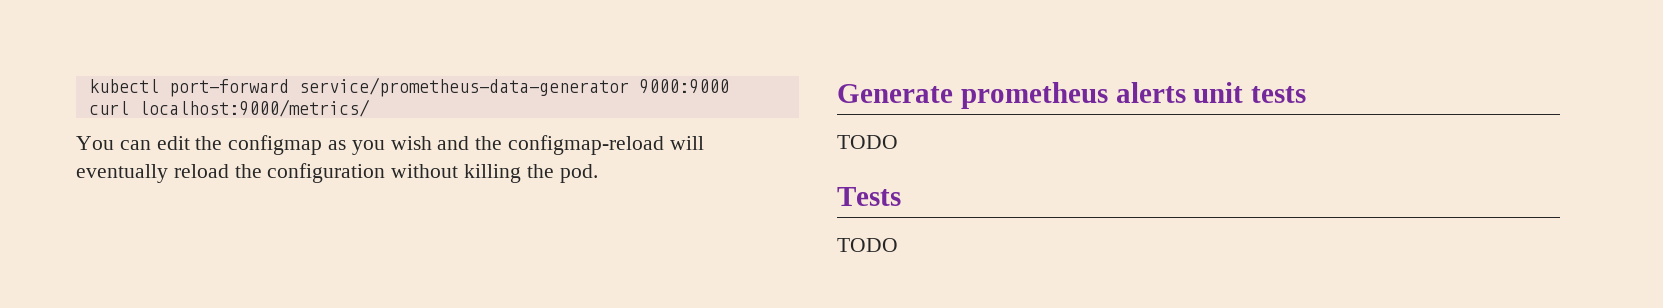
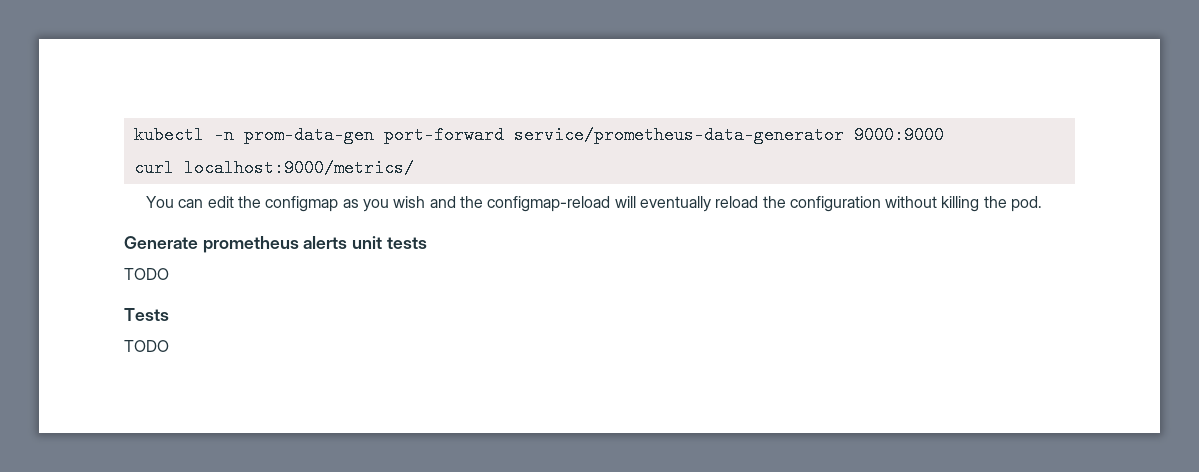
- kubectl port-forward service/prometheus-data-generator 9000:9000
+ kubectl -n prom-data-gen port-forward service/prometheus-data-generator 9000:9000

